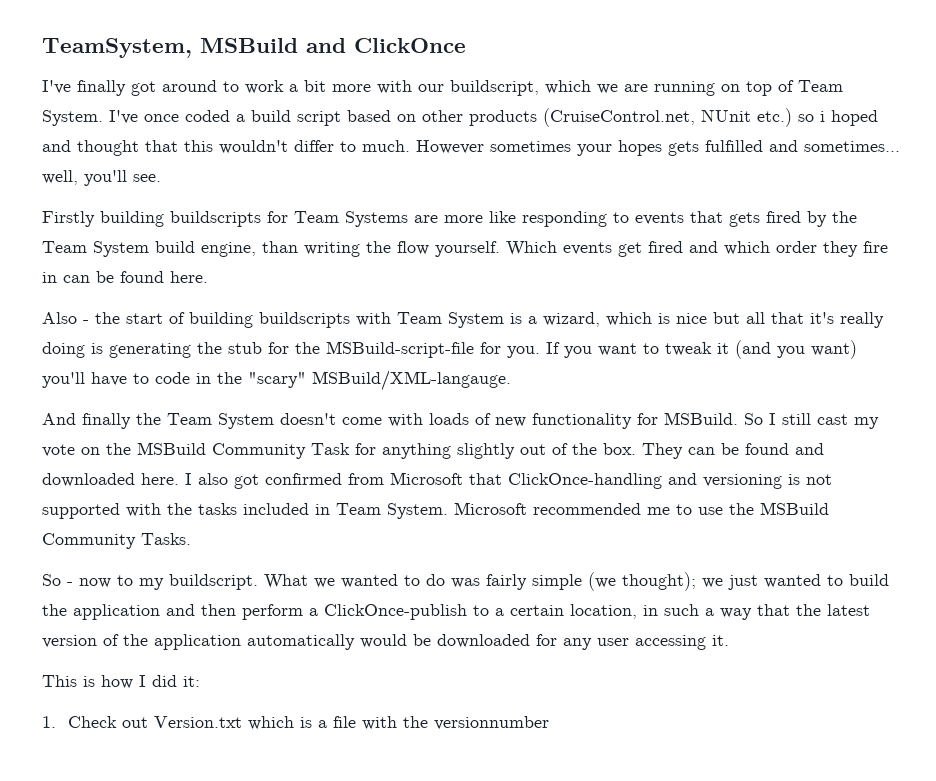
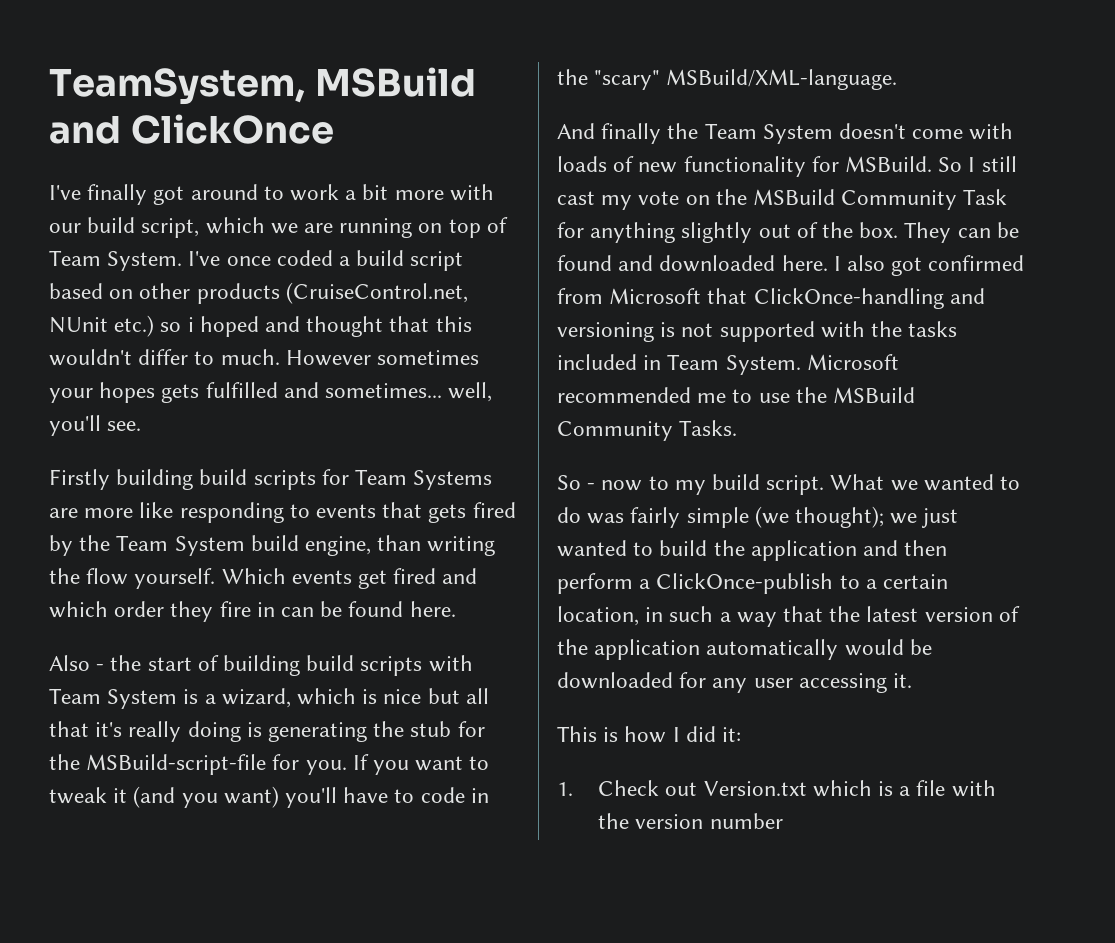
- I've finally got around to work a bit more with our buildscript, which we are running on top of Team System.
+ I've finally got around to work a bit more with our build script, which we are running on top of Team System.
- Firstly building buildscripts for Team Systems are more like responding to events that gets fired by the Team System build engine, than writing the flow yourself.
+ Firstly building build scripts for Team Systems are more like responding to events that gets fired by the Team System build engine, than writing the flow yourself.
- Also - the start of building buildscripts with Team System is a wizard, which is nice but all that it's really doing is generating the stub for the MSBuild-script-file for you.
+ Also - the start of building build scripts with Team System is a wizard, which is nice but all that it's really doing is generating the stub for the MSBuild-script-file for you.
- If you want to tweak it (and you want) you'll have to code in the "scary" MSBuild/XML-langauge.
+ If you want to tweak it (and you want) you'll have to code in the "scary" MSBuild/XML-language.
- So - now to my buildscript.
+ So - now to my build script.
- 1. Check out Version.txt which is a file with the versionnumber
+ 1. Check out Version.txt which is a file with the version number

